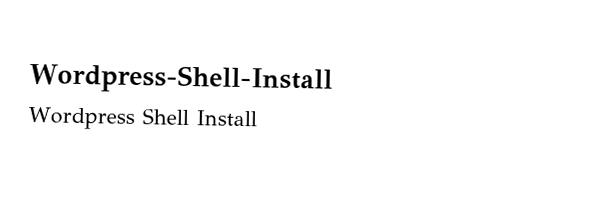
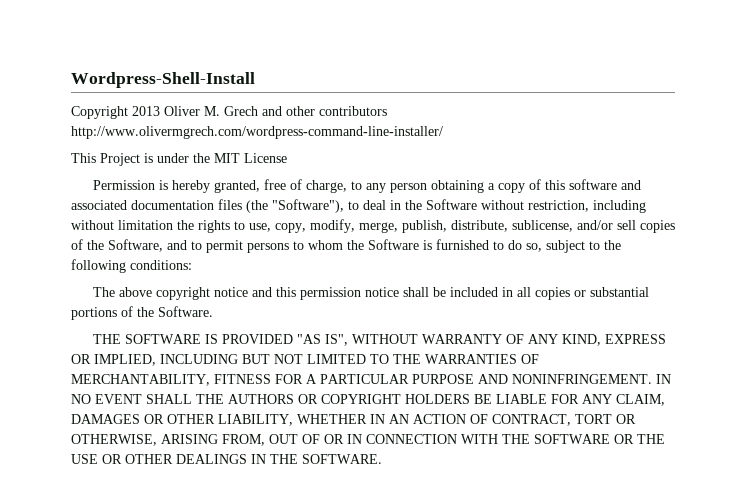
- Wordpress Shell Install
+ Copyright 2013 Oliver M. Grech and other contributors http://www.olivermgrech.com/wordpress-command-line-installer/
+ This Project is under the MIT License
+ Permission is hereby granted, free of charge, to any person obtaining a copy of this software and associated documentation files (the "Software"), to deal in the Software without restriction, including without limitation the rights to use, copy, modify, merge, publish, distribute, sublicense, and/or sell copies of the Software, and to permit persons to whom the Software is furnished to do so, subject to the following conditions:
+ The above copyright notice and this permission notice shall be included in all copies or substantial portions of the Software.
+ THE SOFTWARE IS PROVIDED "AS IS", WITHOUT WARRANTY OF ANY KIND, EXPRESS OR IMPLIED, INCLUDING BUT NOT LIMITED TO THE WARRANTIES OF MERCHANTABILITY, FITNESS FOR A PARTICULAR PURPOSE AND NONINFRINGEMENT. IN NO EVENT SHALL THE AUTHORS OR COPYRIGHT HOLDERS BE LIABLE FOR ANY CLAIM, DAMAGES OR OTHER LIABILITY, WHETHER IN AN ACTION OF CONTRACT, TORT OR OTHERWISE, ARISING FROM, OUT OF OR IN CONNECTION WITH THE SOFTWARE OR THE USE OR OTHER DEALINGS IN THE SOFTWARE.

